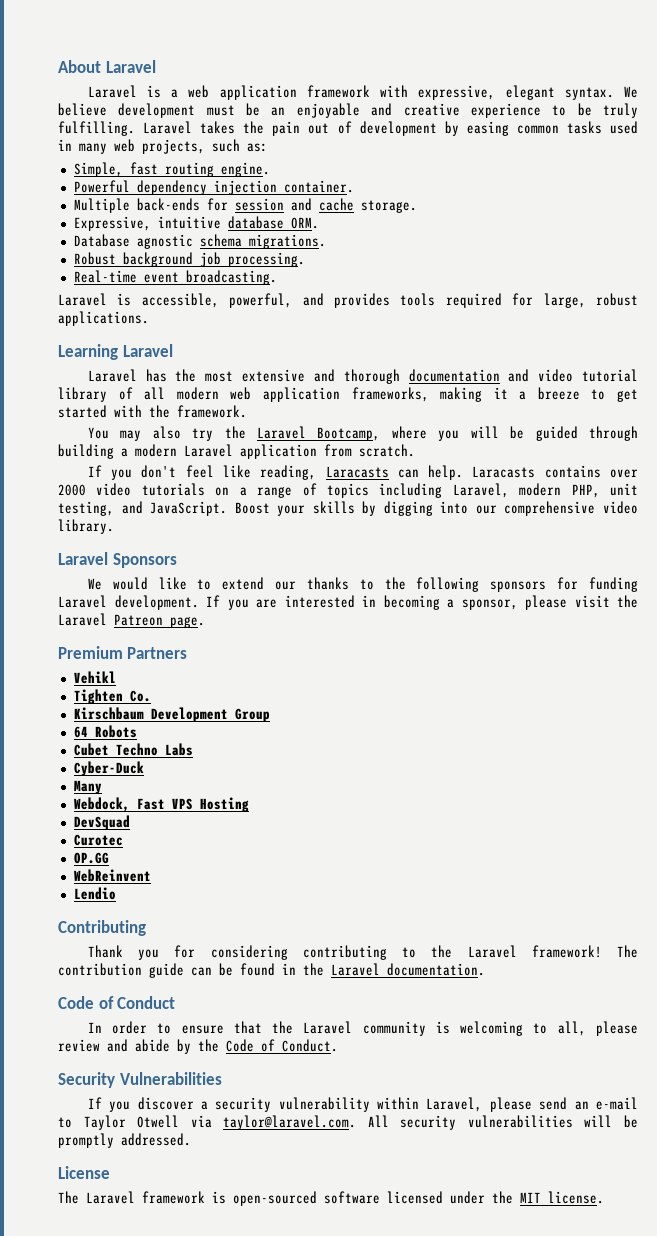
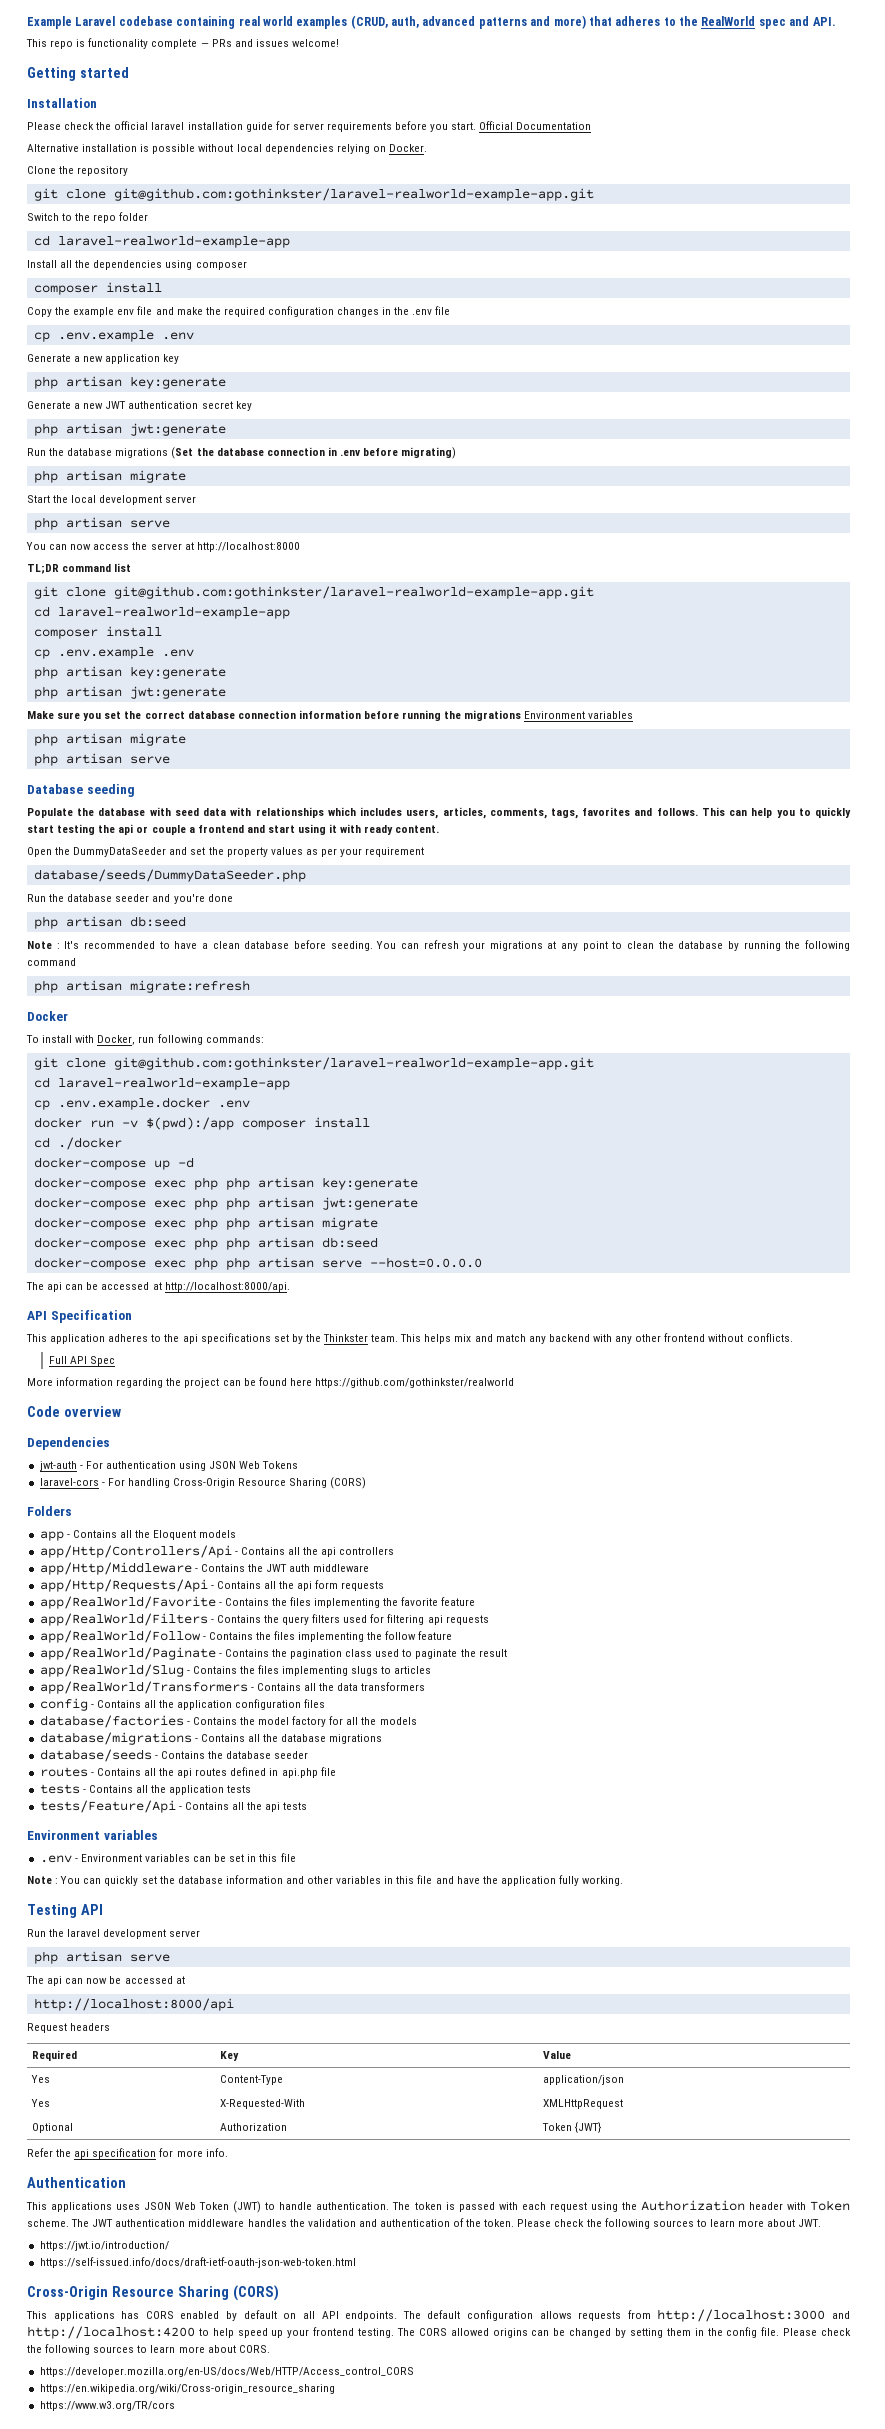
- About Laravel
- Laravel is a web application framework with expressive, elegant syntax. We believe development must be an enjoyable and creative experience to be truly fulfilling. Laravel takes the pain out of development by easing common tasks used in many web projects, such as:
- Simple, fast routing engine.
- Powerful dependency injection container.
- Multiple back-ends for session and cache storage.
- Expressive, intuitive database ORM.
- Database agnostic schema migrations.
- Robust background job processing.
- Real-time event broadcasting.
- Laravel is accessible, powerful, and provides tools required for large, robust applications.
- Learning Laravel
- Laravel has the most extensive and thorough documentation and video tutorial library of all modern web application frameworks, making it a breeze to get started with the framework.
- You may also try the Laravel Bootcamp, where you will be guided through building a modern Laravel application from scratch.
- If you don't feel like reading, Laracasts can help. Laracasts contains over 2000 video tutorials on a range of topics including Laravel, modern PHP, unit testing, and JavaScript. Boost your skills by digging into our comprehensive video library.
- Laravel Sponsors
- We would like to extend our thanks to the following sponsors for funding Laravel development. If you are interested in becoming a sponsor, please visit the Laravel Patreon page.
- Premium Partners
- Vehikl
- Tighten Co.
- Kirschbaum Development Group
- 64 Robots
- Cubet Techno Labs
- Cyber-Duck
- Many
- Webdock, Fast VPS Hosting
- DevSquad
- Curotec
- OP.GG
- WebReinvent
- Lendio
- Contributing
- Thank you for considering contributing to the Laravel framework! The contribution guide can be found in the Laravel documentation.
- Code of Conduct
- In order to ensure that the Laravel community is welcoming to all, please review and abide by the Code of Conduct.
- Security Vulnerabilities
- If you discover a security vulnerability within Laravel, please send an e-mail to Taylor Otwell via taylor@laravel.com. All security vulnerabilities will be promptly addressed.
- License
- The Laravel framework is open-sourced software licensed under the MIT license.
+ Example Laravel codebase containing real world examples (CRUD, auth, advanced patterns and more) that adheres to the RealWorld spec and API.
+ This repo is functionality complete — PRs and issues welcome!
+ Getting started
+ Installation
+ Please check the official laravel installation guide for server requirements before you start. Official Documentation
+ Alternative installation is possible without local dependencies relying on Docker.
+ Clone the repository
+ git clone git@github.com:gothinkster/laravel-realworld-example-app.git
+ Switch to the repo folder
+ cd laravel-realworld-example-app
+ Install all the dependencies using composer
+ composer install
+ Copy the example env file and make the required configuration changes in the .env file
+ cp .env.example .env
+ Generate a new application key
+ php artisan key:generate
+ Generate a new JWT authentication secret key
+ php artisan jwt:generate
+ Run the database migrations (Set the database connection in .env before migrating)
+ php artisan migrate
+ Start the local development server
+ php artisan serve
+ You can now access the server at http://localhost:8000
+ TL;DR command list
+ git clone git@github.com:gothinkster/laravel-realworld-example-app.git
+ cd laravel-realworld-example-app
+ composer install
+ cp .env.example .env
+ php artisan key:generate
+ php artisan jwt:generate
+ Make sure you set the correct database connection information before running the migrations Environment variables
+ php artisan migrate
+ php artisan serve
+ Database seeding
+ Populate the database with seed data with relationships which includes users, articles, comments, tags, favorites and follows. This can help you to quickly start testing the api or couple a frontend and start using it with ready content.
+ Open the DummyDataSeeder and set the property values as per your requirement
+ database/seeds/DummyDataSeeder.php
+ Run the database seeder and you're done
+ php artisan db:seed
+ Note : It's recommended to have a clean database before seeding. You can refresh your migrations at any point to clean the database by running the following command
+ php artisan migrate:refresh
+ Docker
+ To install with Docker, run following commands:
+ git clone git@github.com:gothinkster/laravel-realworld-example-app.git
+ cd laravel-realworld-example-app
+ cp .env.example.docker .env
+ docker run -v $(pwd):/app composer install
+ cd ./docker
+ docker-compose up -d
+ docker-compose exec php php artisan key:generate
+ docker-compose exec php php artisan jwt:generate
+ docker-compose exec php php artisan migrate
+ docker-compose exec php php artisan db:seed
+ docker-compose exec php php artisan serve --host=0.0.0.0
+ The api can be accessed at http://localhost:8000/api.
+ API Specification
+ This application adheres to the api specifications set by the Thinkster team. This helps mix and match any backend with any other frontend without conflicts.
+ Full API Spec
+ More information regarding the project can be found here https://github.com/gothinkster/realworld
+ Code overview
+ Dependencies
+ jwt-auth - For authentication using JSON Web Tokens
+ laravel-cors - For handling Cross-Origin Resource Sharing (CORS)
+ Folders
+ app - Contains all the Eloquent models
+ app/Http/Controllers/Api - Contains all the api controllers
+ app/Http/Middleware - Contains the JWT auth middleware
+ app/Http/Requests/Api - Contains all the api form requests
+ app/RealWorld/Favorite - Contains the files implementing the favorite feature
+ app/RealWorld/Filters - Contains the query filters used for filtering api requests
+ app/RealWorld/Follow - Contains the files implementing the follow feature
+ app/RealWorld/Paginate - Contains the pagination class used to paginate the result
+ app/RealWorld/Slug - Contains the files implementing slugs to articles
+ app/RealWorld/Transformers - Contains all the data transformers
+ config - Contains all the application configuration files
+ database/factories - Contains the model factory for all the models
+ database/migrations - Contains all the database migrations
+ database/seeds - Contains the database seeder
+ routes - Contains all the api routes defined in api.php file
+ tests - Contains all the application tests
+ tests/Feature/Api - Contains all the api tests
+ Environment variables
+ .env - Environment variables can be set in this file
+ Note : You can quickly set the database information and other variables in this file and have the application fully working.
+ Testing API
+ Run the laravel development server
+ php artisan serve
+ The api can now be accessed at
+ http://localhost:8000/api
+ Request headers
+ Required | Key | Value
+ Yes | Content-Type | application/json
+ Yes | X-Requested-With | XMLHttpRequest
+ Optional | Authorization | Token {JWT}
+ Refer the api specification for more info.
+ Authentication
+ This applications uses JSON Web Token (JWT) to handle authentication. The token is passed with each request using the Authorization header with Token scheme. The JWT authentication middleware handles the validation and authentication of the token. Please check the following sources to learn more about JWT.
+ https://jwt.io/introduction/
+ https://self-issued.info/docs/draft-ietf-oauth-json-web-token.html
+ Cross-Origin Resource Sharing (CORS)
+ This applications has CORS enabled by default on all API endpoints. The default configuration allows requests from http://localhost:3000 and http://localhost:4200 to help speed up your frontend testing. The CORS allowed origins can be changed by setting them in the config file. Please check the following sources to learn more about CORS.
+ https://developer.mozilla.org/en-US/docs/Web/HTTP/Access_control_CORS
+ https://en.wikipedia.org/wiki/Cross-origin_resource_sharing
+ https://www.w3.org/TR/cors

